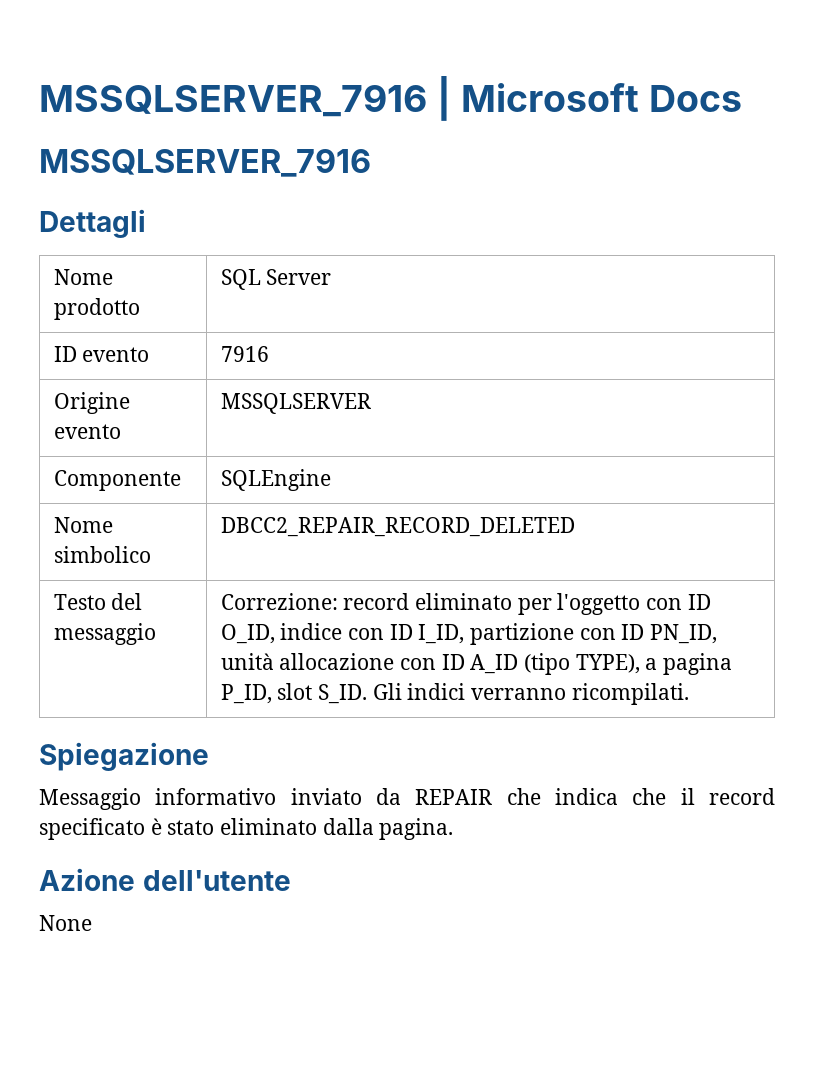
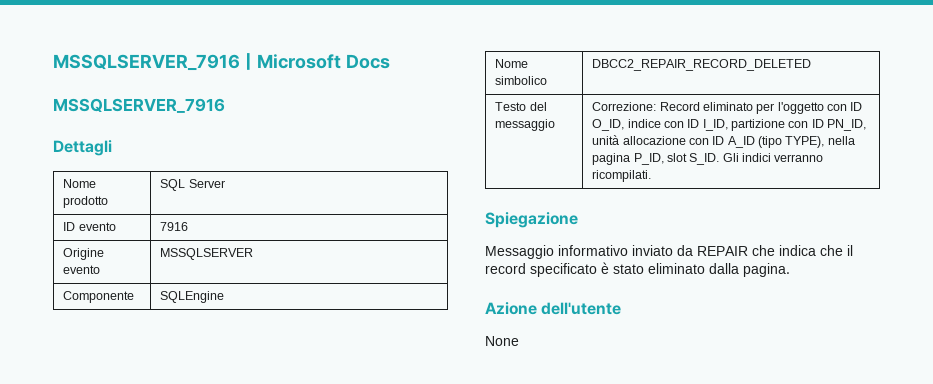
- Testo del messaggio | Correzione: record eliminato per l'oggetto con ID O_ID, indice con ID I_ID, partizione con ID PN_ID, unità allocazione con ID A_ID (tipo TYPE), a pagina P_ID, slot S_ID. Gli indici verranno ricompilati.
+ Testo del messaggio | Correzione: Record eliminato per l'oggetto con ID O_ID, indice con ID I_ID, partizione con ID PN_ID, unità allocazione con ID A_ID (tipo TYPE), nella pagina P_ID, slot S_ID. Gli indici verranno ricompilati.

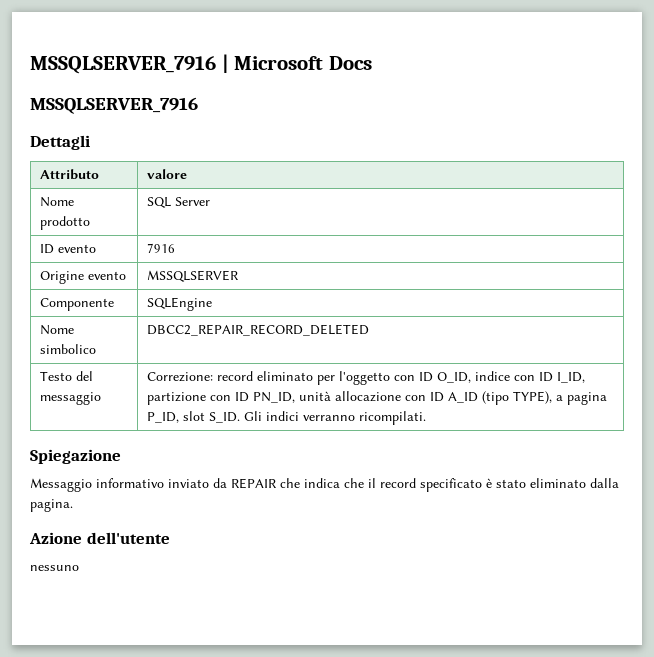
+ Attributo | valore
- Testo del messaggio | Correzione: Record eliminato per l'oggetto con ID O_ID, indice con ID I_ID, partizione con ID PN_ID, unità allocazione con ID A_ID (tipo TYPE), nella pagina P_ID, slot S_ID. Gli indici verranno ricompilati.
+ Testo del messaggio | Correzione: record eliminato per l'oggetto con ID O_ID, indice con ID I_ID, partizione con ID PN_ID, unità allocazione con ID A_ID (tipo TYPE), a pagina P_ID, slot S_ID. Gli indici verranno ricompilati.
- None
+ nessuno

